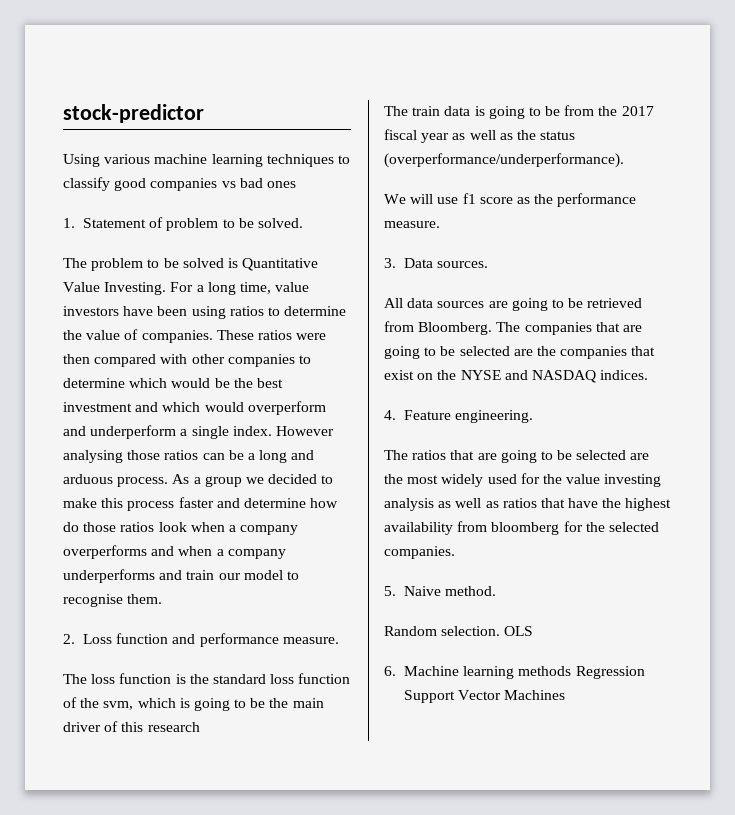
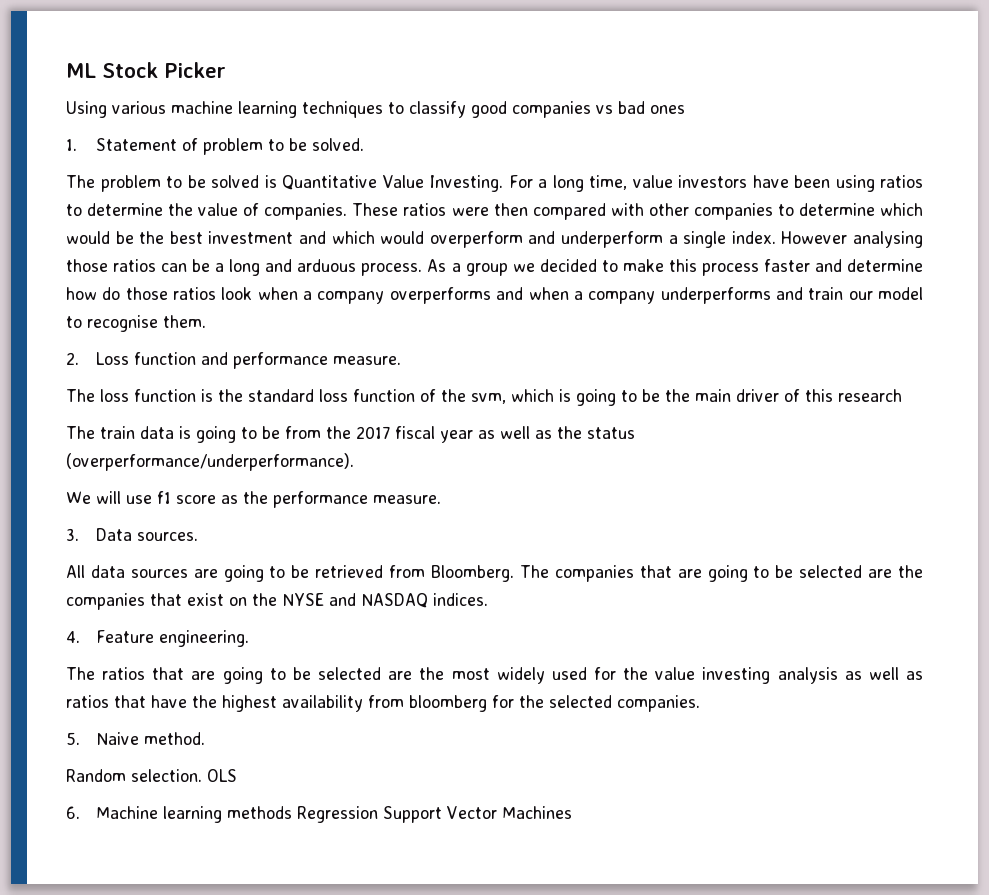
- stock-predictor
+ ML Stock Picker

